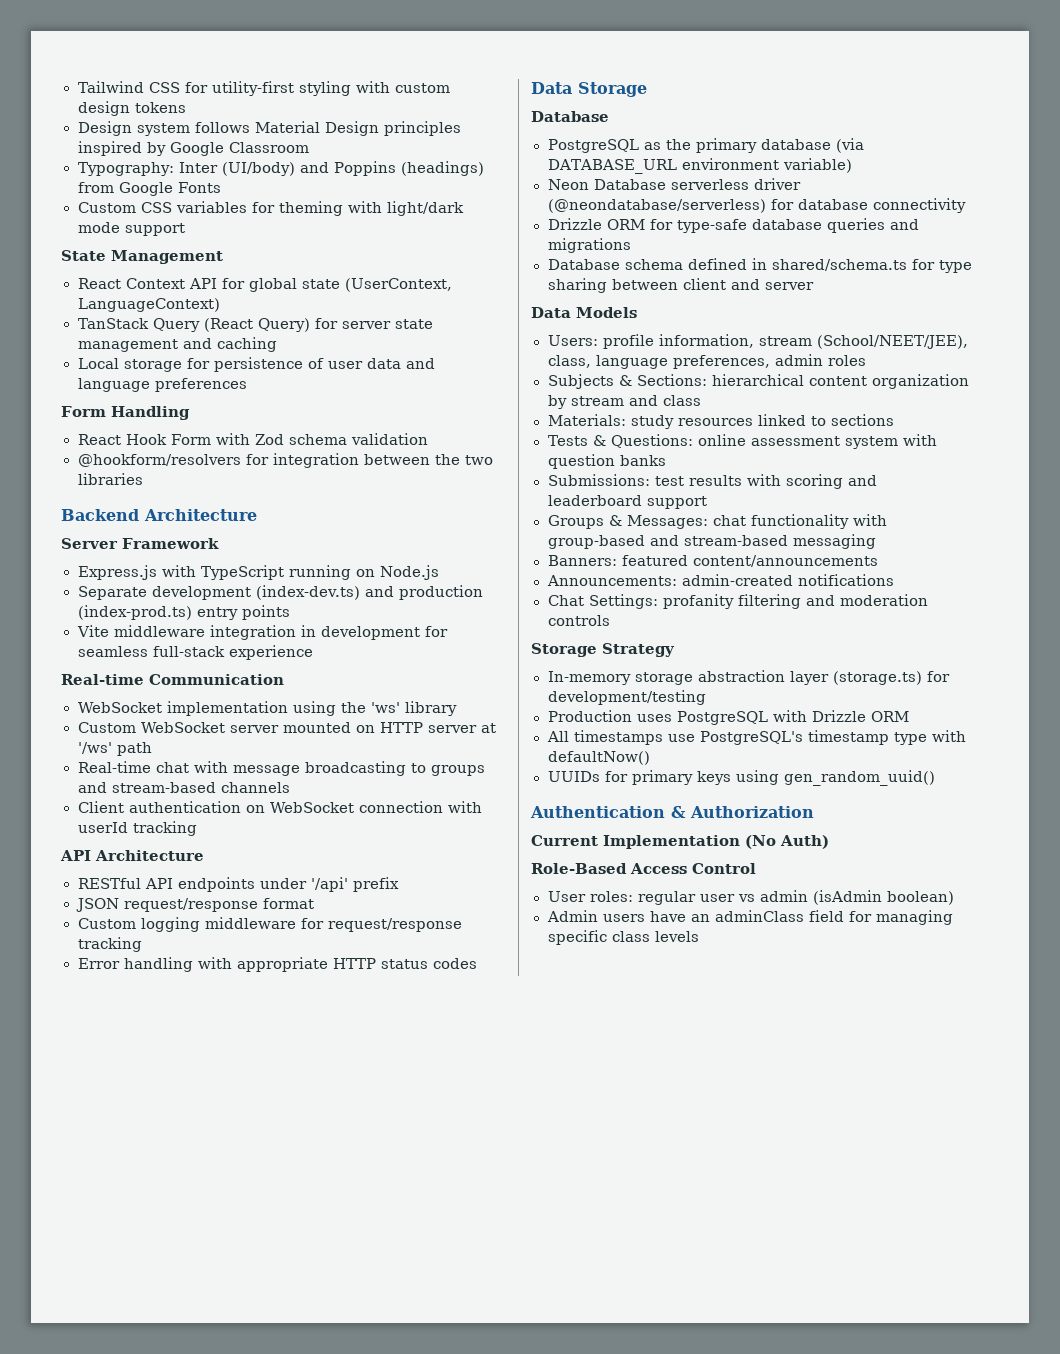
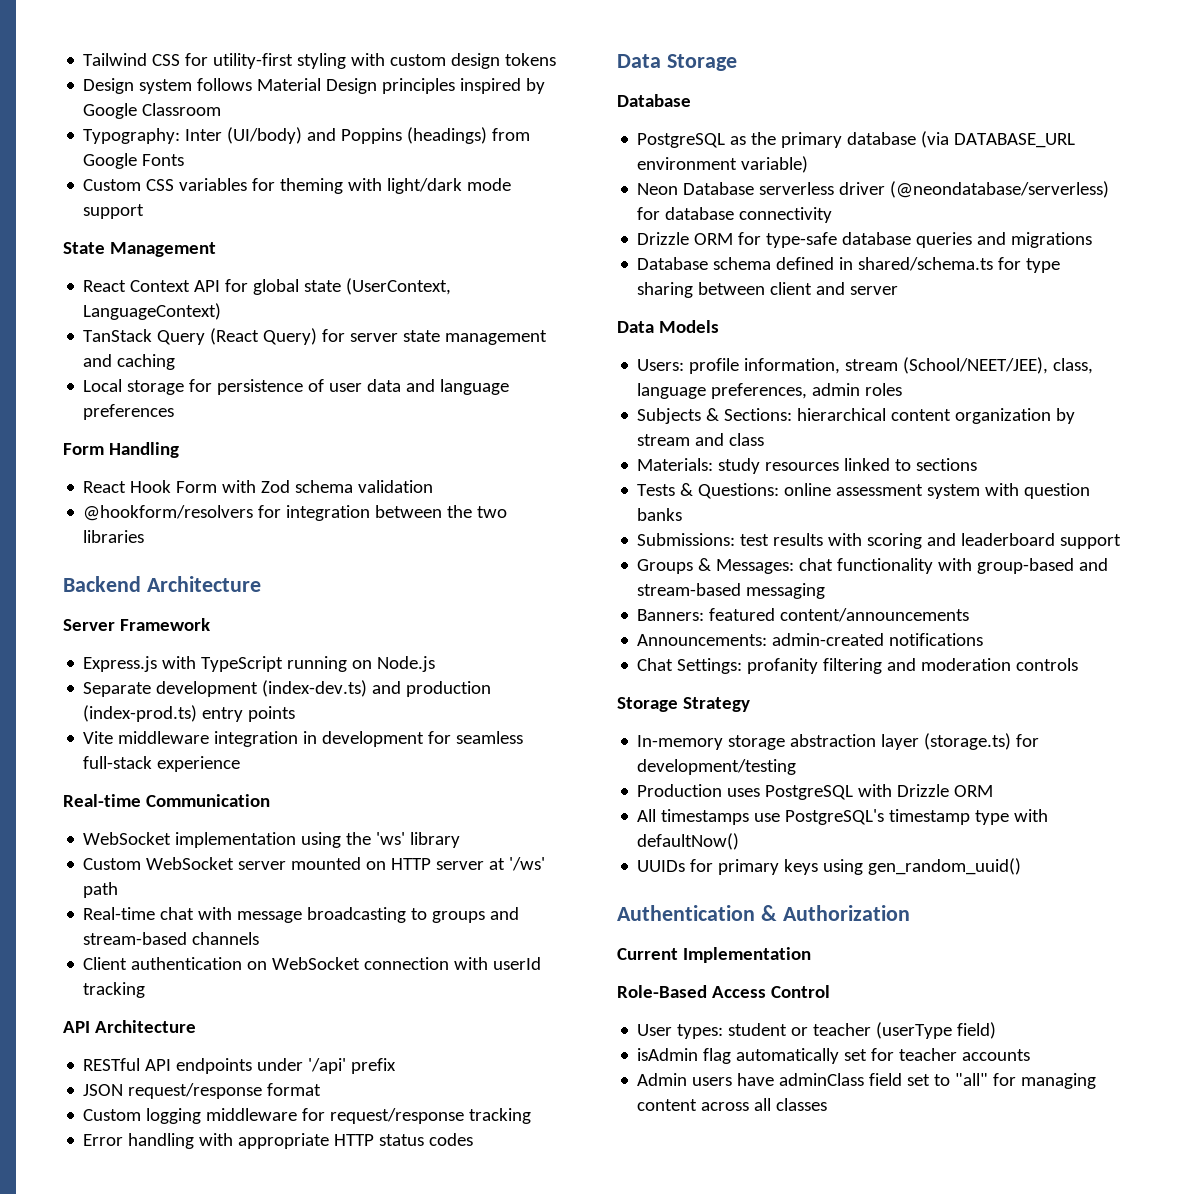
- Current Implementation (No Auth)
+ Current Implementation
- User roles: regular user vs admin (isAdmin boolean)
+ User types: student or teacher (userType field)
+ isAdmin flag automatically set for teacher accounts
- Admin users have an adminClass field for managing specific class levels
+ Admin users have adminClass field set to "all" for managing content across all classes

